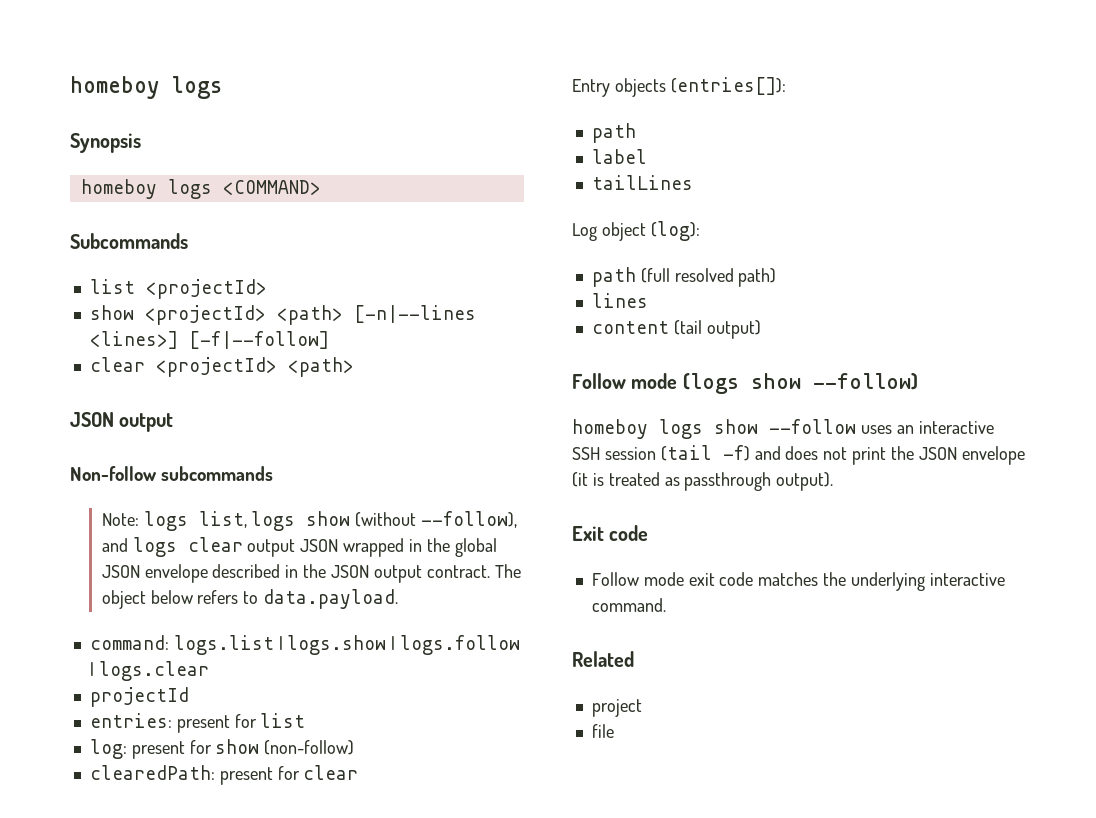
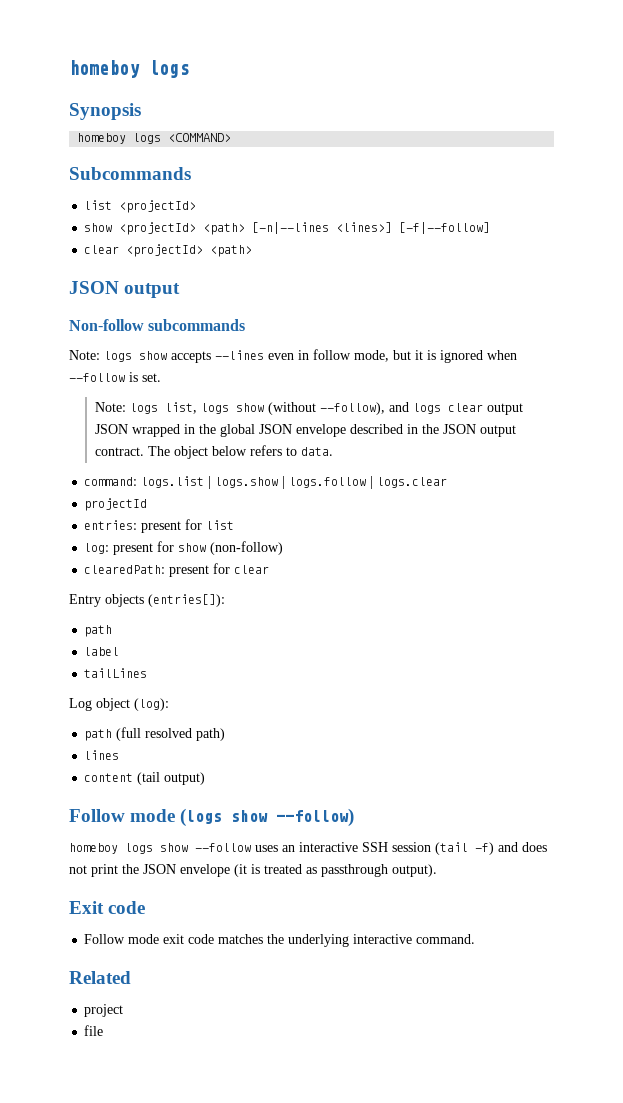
+ Note: logs show accepts --lines even in follow mode, but it is ignored when --follow is set.
- The object below refers to data.payload.
+ The object below refers to data.

